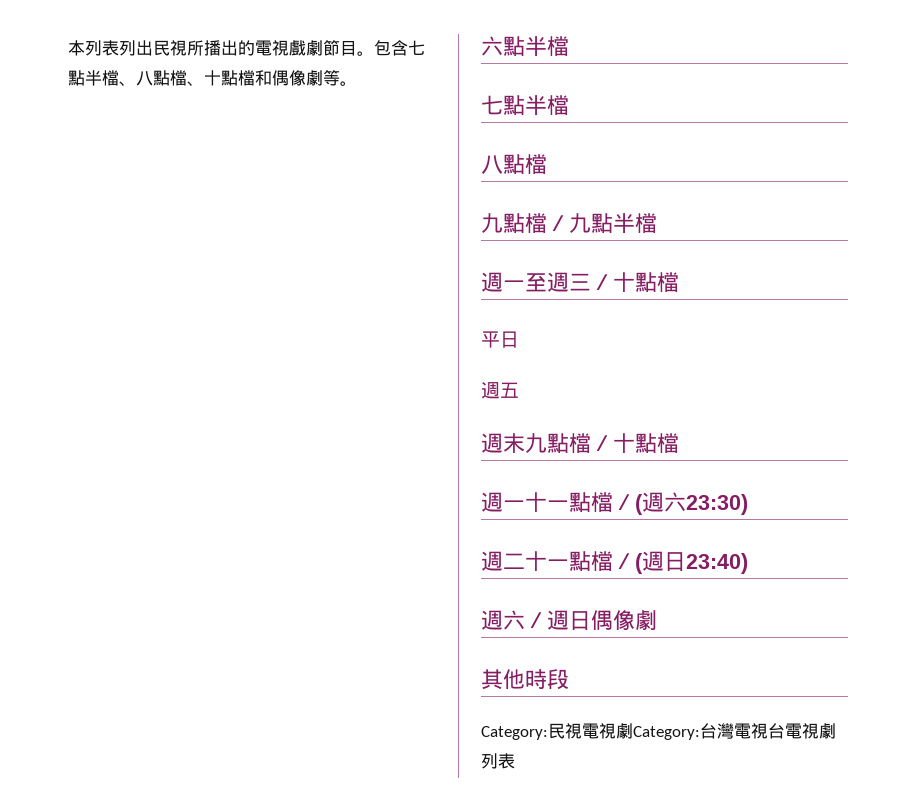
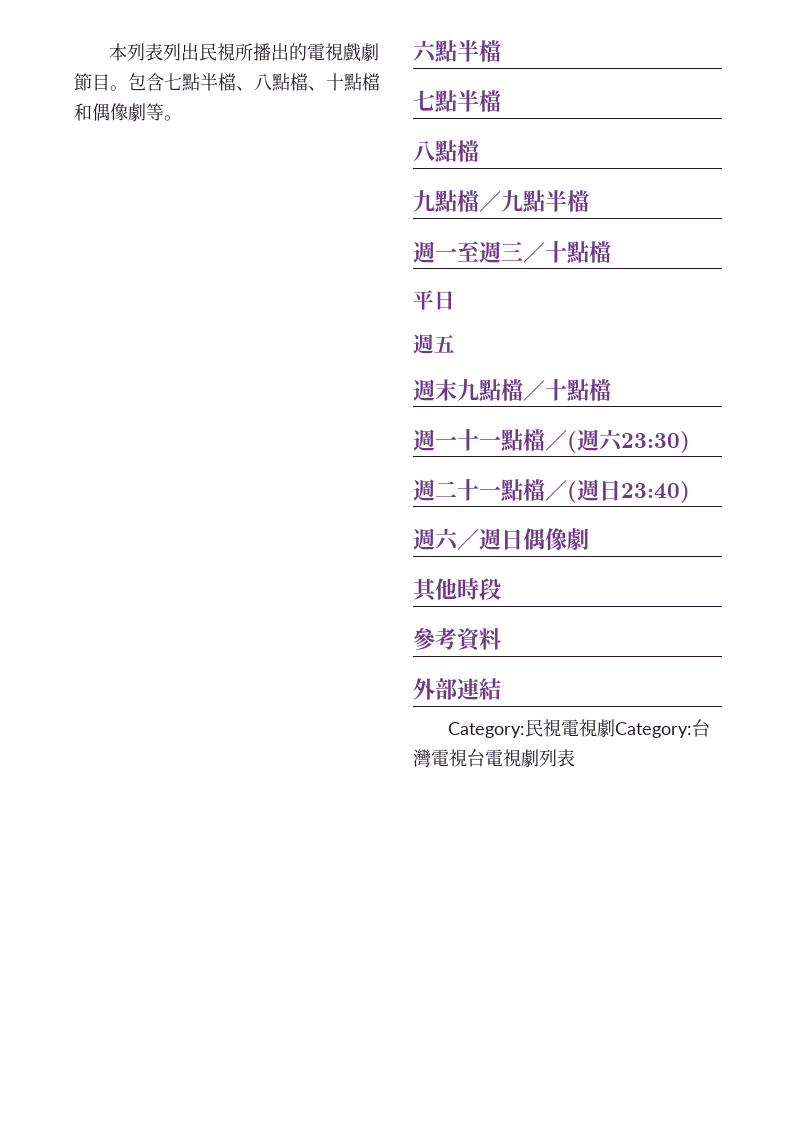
+ 參考資料
+ 外部連結

